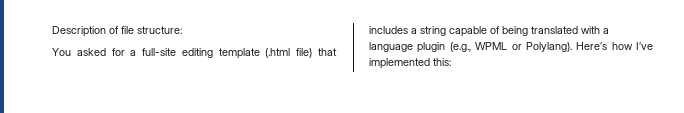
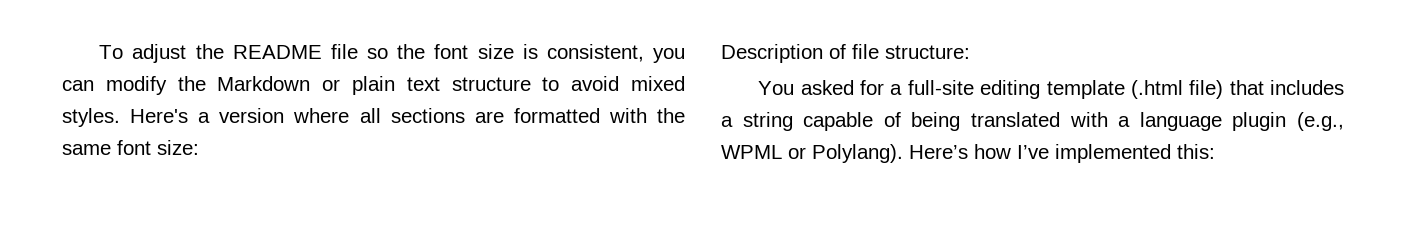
+ To adjust the README file so the font size is consistent, you can modify the Markdown or plain text structure to avoid mixed styles. Here's a version where all sections are formatted with the same font size:

